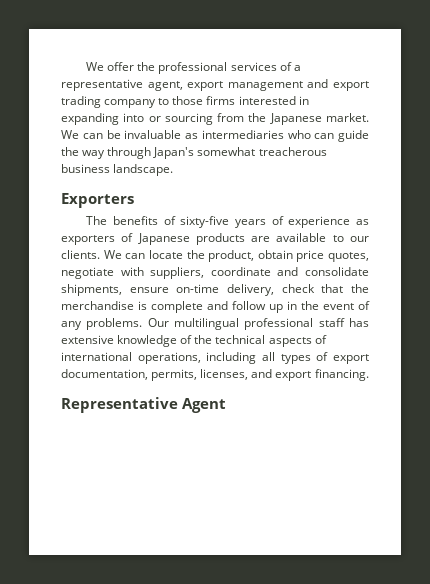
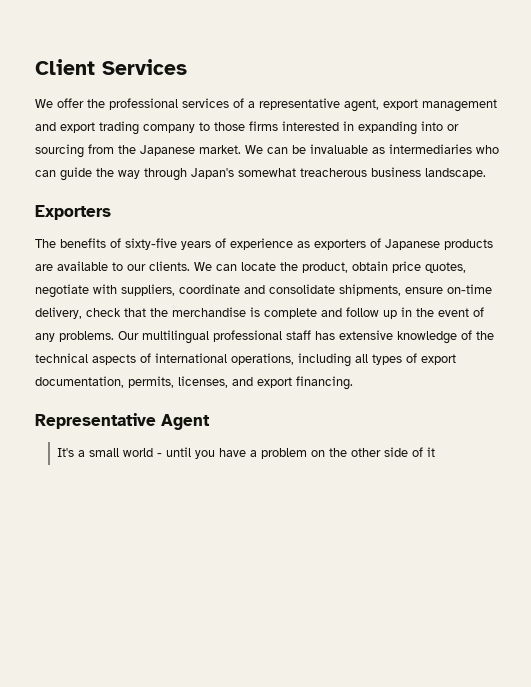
+ Client Services
+ It's a small world - until you have a problem on the other side of it

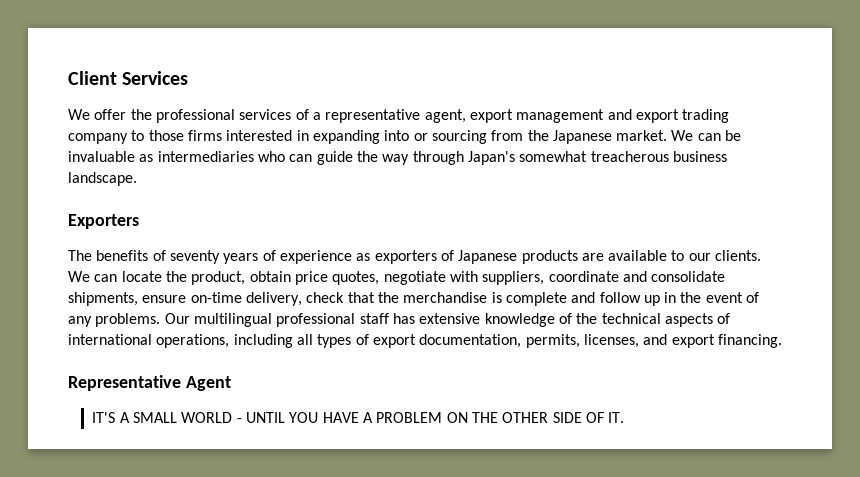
- The benefits of sixty-five years of experience as exporters of Japanese products are available to our clients.
+ The benefits of seventy years of experience as exporters of Japanese products are available to our clients.
- It's a small world - until you have a problem on the other side of it
+ IT'S A SMALL WORLD - UNTIL YOU HAVE A PROBLEM ON THE OTHER SIDE OF IT.

